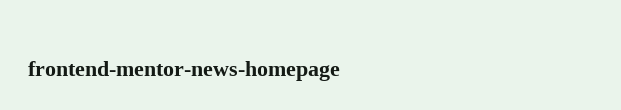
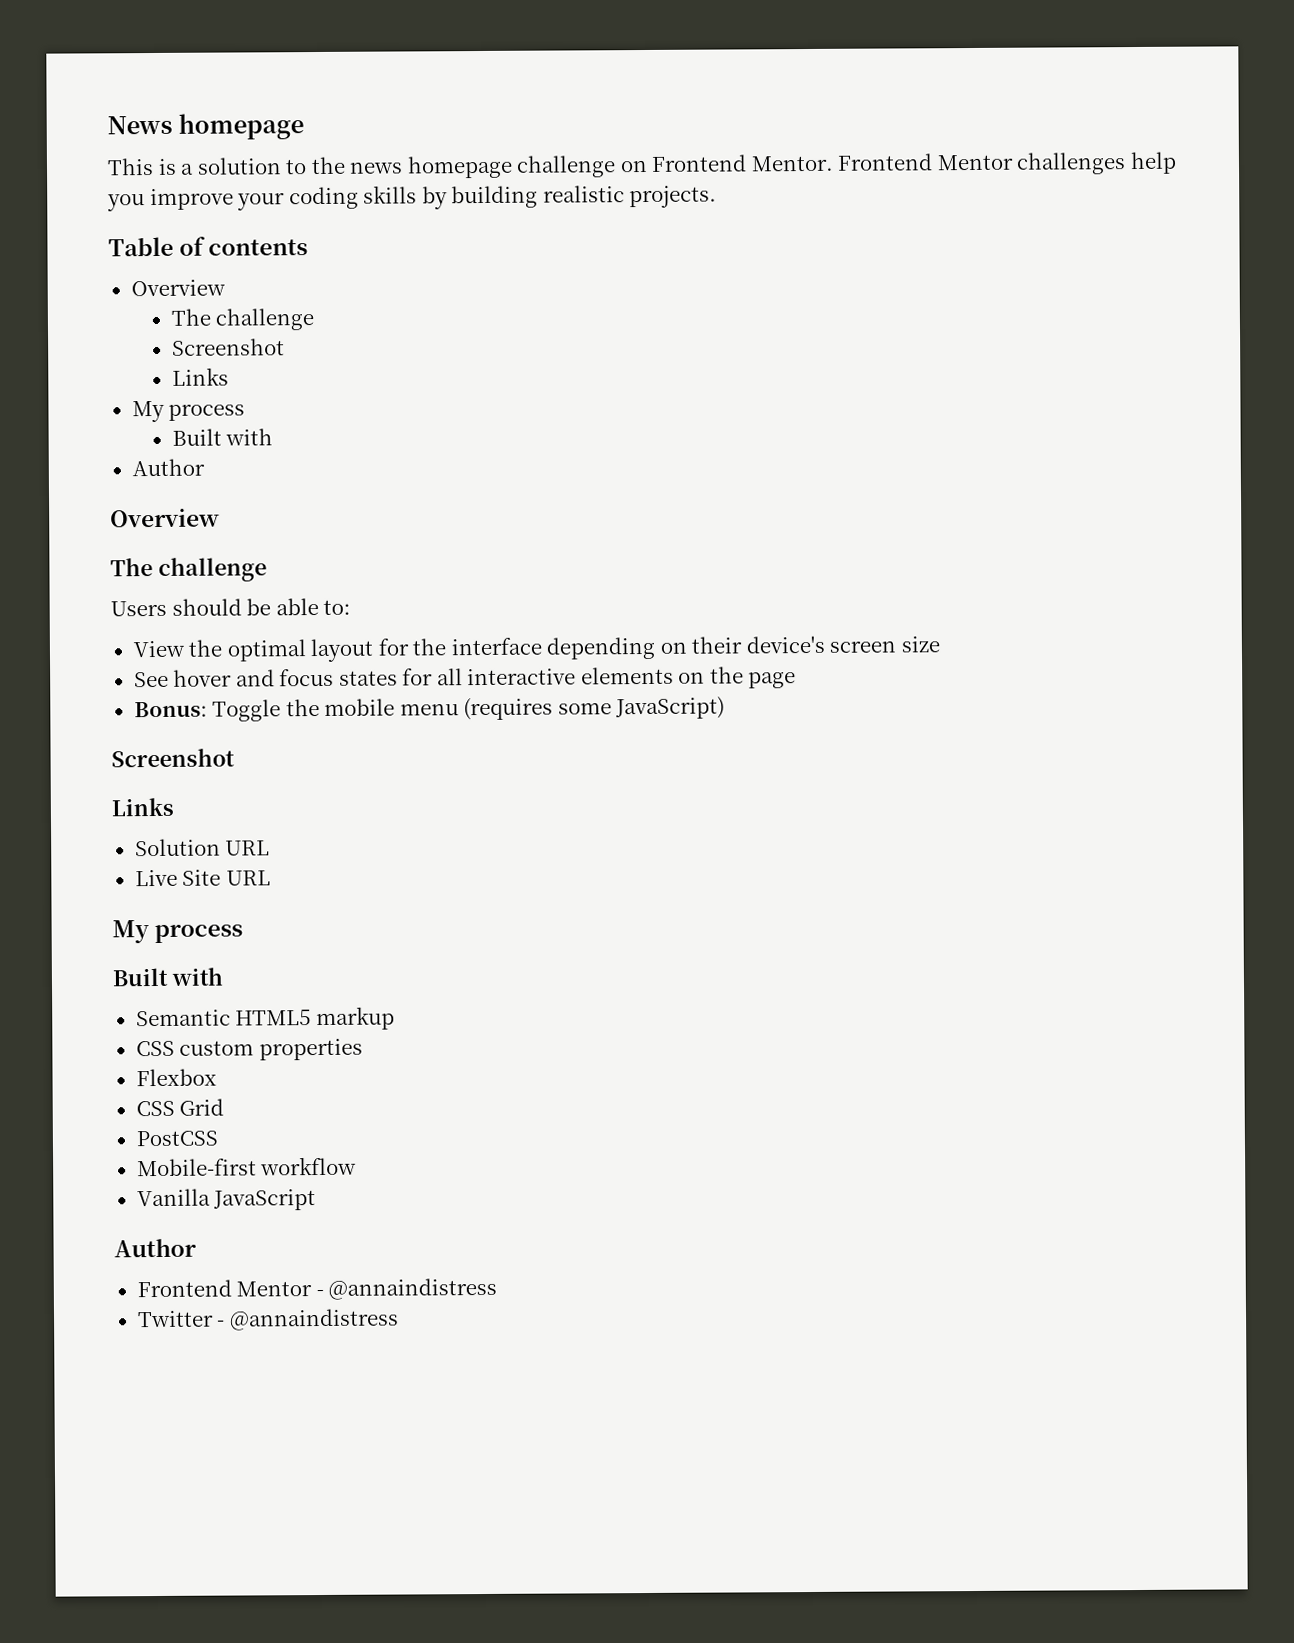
- frontend-mentor-news-homepage
+ News homepage
+ This is a solution to the news homepage challenge on Frontend Mentor. Frontend Mentor challenges help you improve your coding skills by building realistic projects.
+ Table of contents
+ Overview
+ The challenge
+ Screenshot
+ Links
+ My process
+ Built with
+ Author
+ Overview
+ The challenge
+ Users should be able to:
+ View the optimal layout for the interface depending on their device's screen size
+ See hover and focus states for all interactive elements on the page
+ Bonus: Toggle the mobile menu (requires some JavaScript)
+ Screenshot
+ Links
+ Solution URL
+ Live Site URL
+ My process
+ Built with
+ Semantic HTML5 markup
+ CSS custom properties
+ Flexbox
+ CSS Grid
+ PostCSS
+ Mobile-first workflow
+ Vanilla JavaScript
+ Author
+ Frontend Mentor - @annaindistress
+ Twitter - @annaindistress

